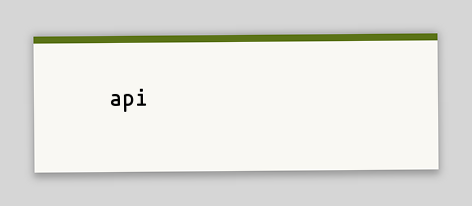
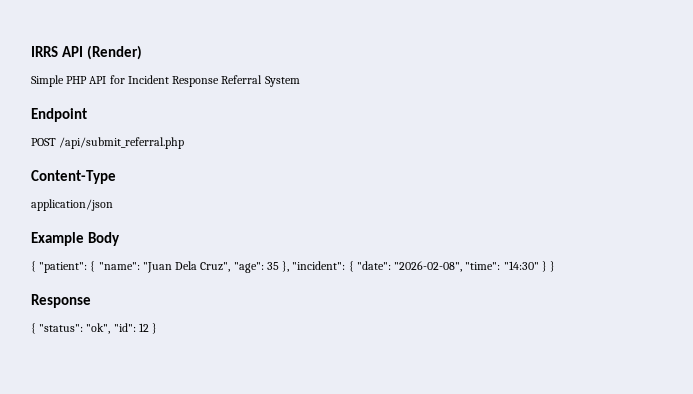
- api
+ IRRS API (Render)
+ Simple PHP API for Incident Response Referral System
+ Endpoint
+ POST /api/submit_referral.php
+ Content-Type
+ application/json
+ Example Body
+ { "patient": { "name": "Juan Dela Cruz", "age": 35 }, "incident": { "date": "2026-02-08", "time": "14:30" } }
+ Response
+ { "status": "ok", "id": 12 }

